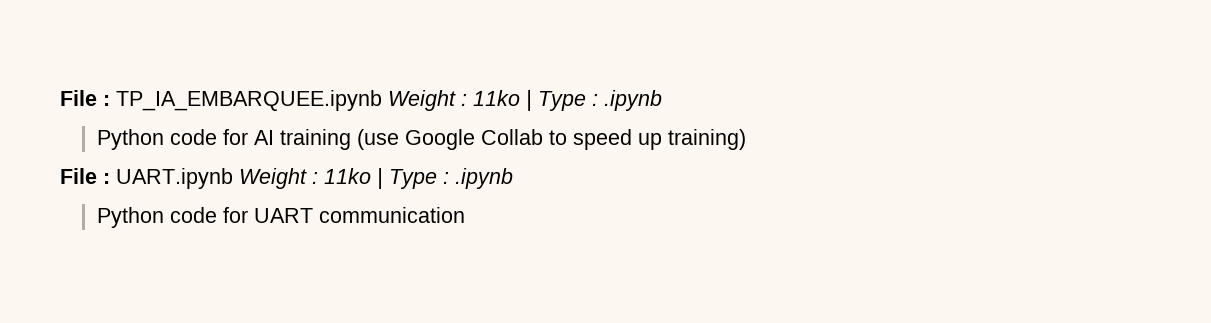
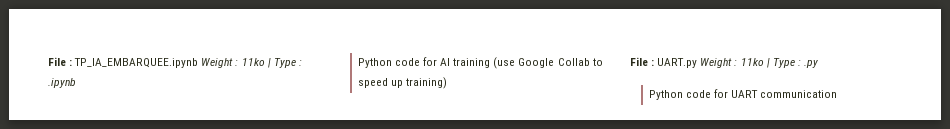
- File : UART.ipynb Weight : 11ko | Type : .ipynb
+ File : UART.py Weight : 11ko | Type : .py

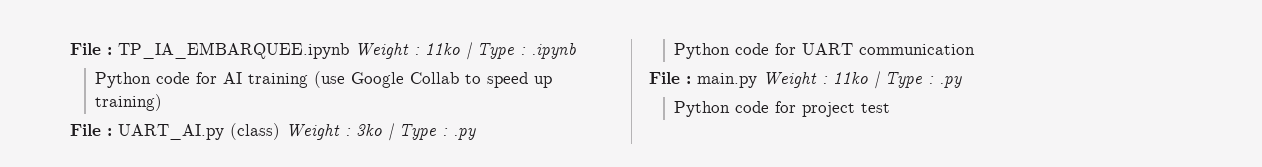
- File : UART.py Weight : 11ko | Type : .py
+ File : UART_AI.py (class) Weight : 3ko | Type : .py
+ Python code for UART communication
+ File : main.py Weight : 11ko | Type : .py
- Python code for UART communication
+ Python code for project test

